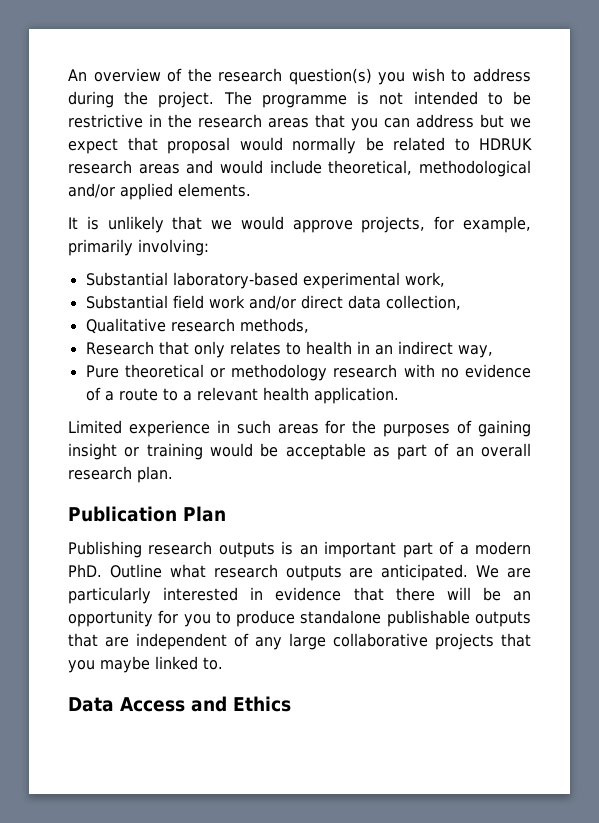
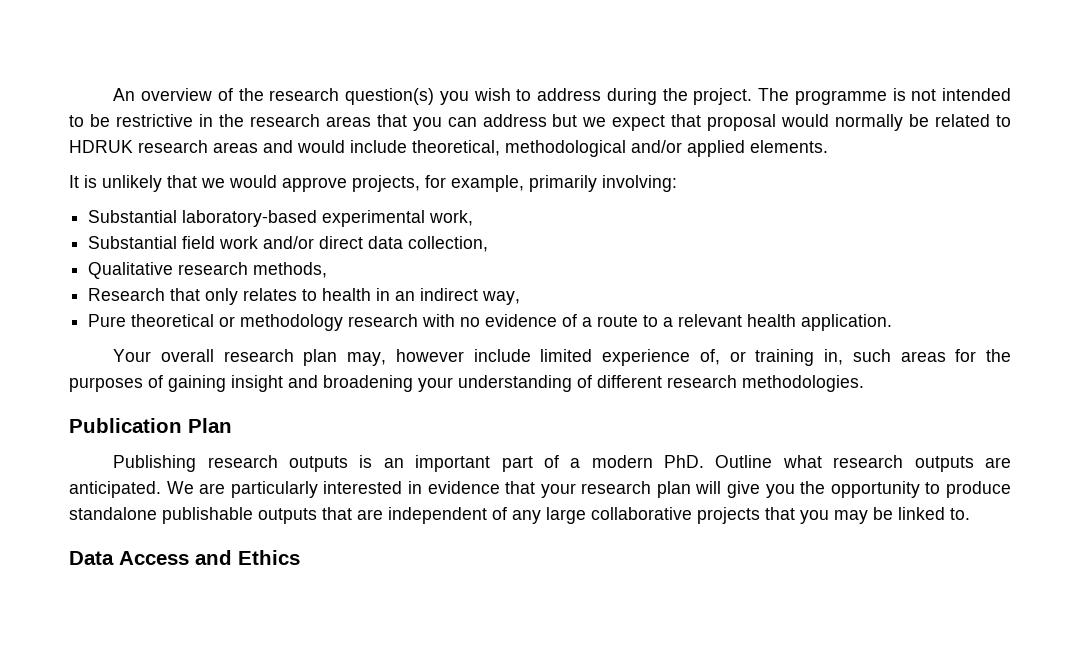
- Limited experience in such areas for the purposes of gaining insight or training would be acceptable as part of an overall research plan.
+ Your overall research plan may, however include limited experience of, or training in, such areas for the purposes of gaining insight and broadening your understanding of different research methodologies.
- We are particularly interested in evidence that there will be an opportunity for you to produce standalone publishable outputs that are independent of any large collaborative projects that you maybe linked to.
+ We are particularly interested in evidence that your research plan will give you the opportunity to produce standalone publishable outputs that are independent of any large collaborative projects that you may be linked to.

